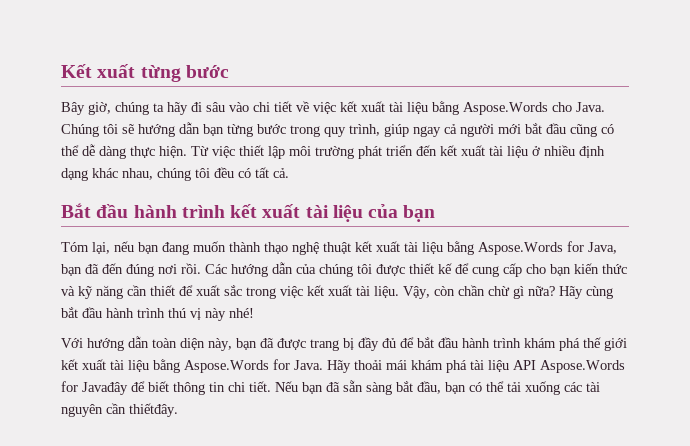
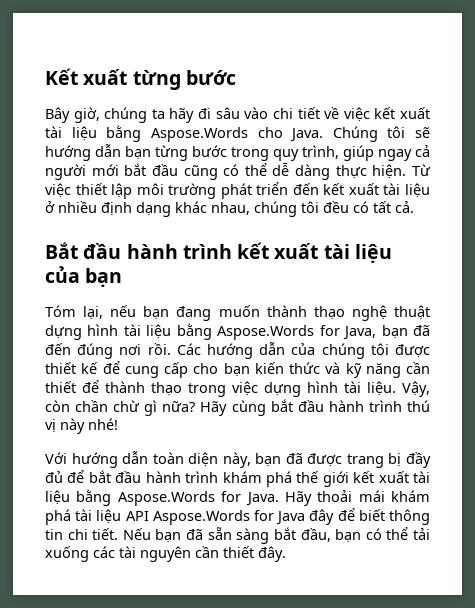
- Tóm lại, nếu bạn đang muốn thành thạo nghệ thuật kết xuất tài liệu bằng Aspose.Words for Java, bạn đã đến đúng nơi rồi.
+ Tóm lại, nếu bạn đang muốn thành thạo nghệ thuật dựng hình tài liệu bằng Aspose.Words for Java, bạn đã đến đúng nơi rồi.
- Các hướng dẫn của chúng tôi được thiết kế để cung cấp cho bạn kiến thức và kỹ năng cần thiết để xuất sắc trong việc kết xuất tài liệu.
+ Các hướng dẫn của chúng tôi được thiết kế để cung cấp cho bạn kiến thức và kỹ năng cần thiết để thành thạo trong việc dựng hình tài liệu.
- Hãy thoải mái khám phá tài liệu API Aspose.Words for Javađây để biết thông tin chi tiết.
+ Hãy thoải mái khám phá tài liệu API Aspose.Words for Java đây để biết thông tin chi tiết.
- Nếu bạn đã sẵn sàng bắt đầu, bạn có thể tải xuống các tài nguyên cần thiếtđây.
+ Nếu bạn đã sẵn sàng bắt đầu, bạn có thể tải xuống các tài nguyên cần thiết đây.

